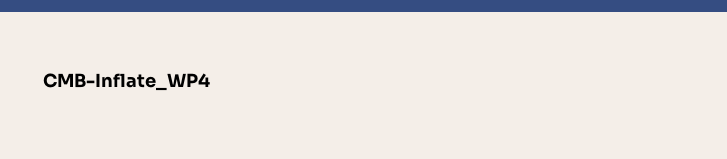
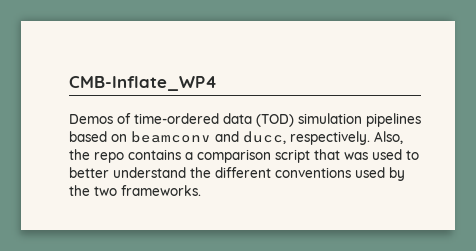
+ Demos of time-ordered data (TOD) simulation pipelines based on beamconv and ducc, respectively. Also, the repo contains a comparison script that was used to better understand the different conventions used by the two frameworks.

